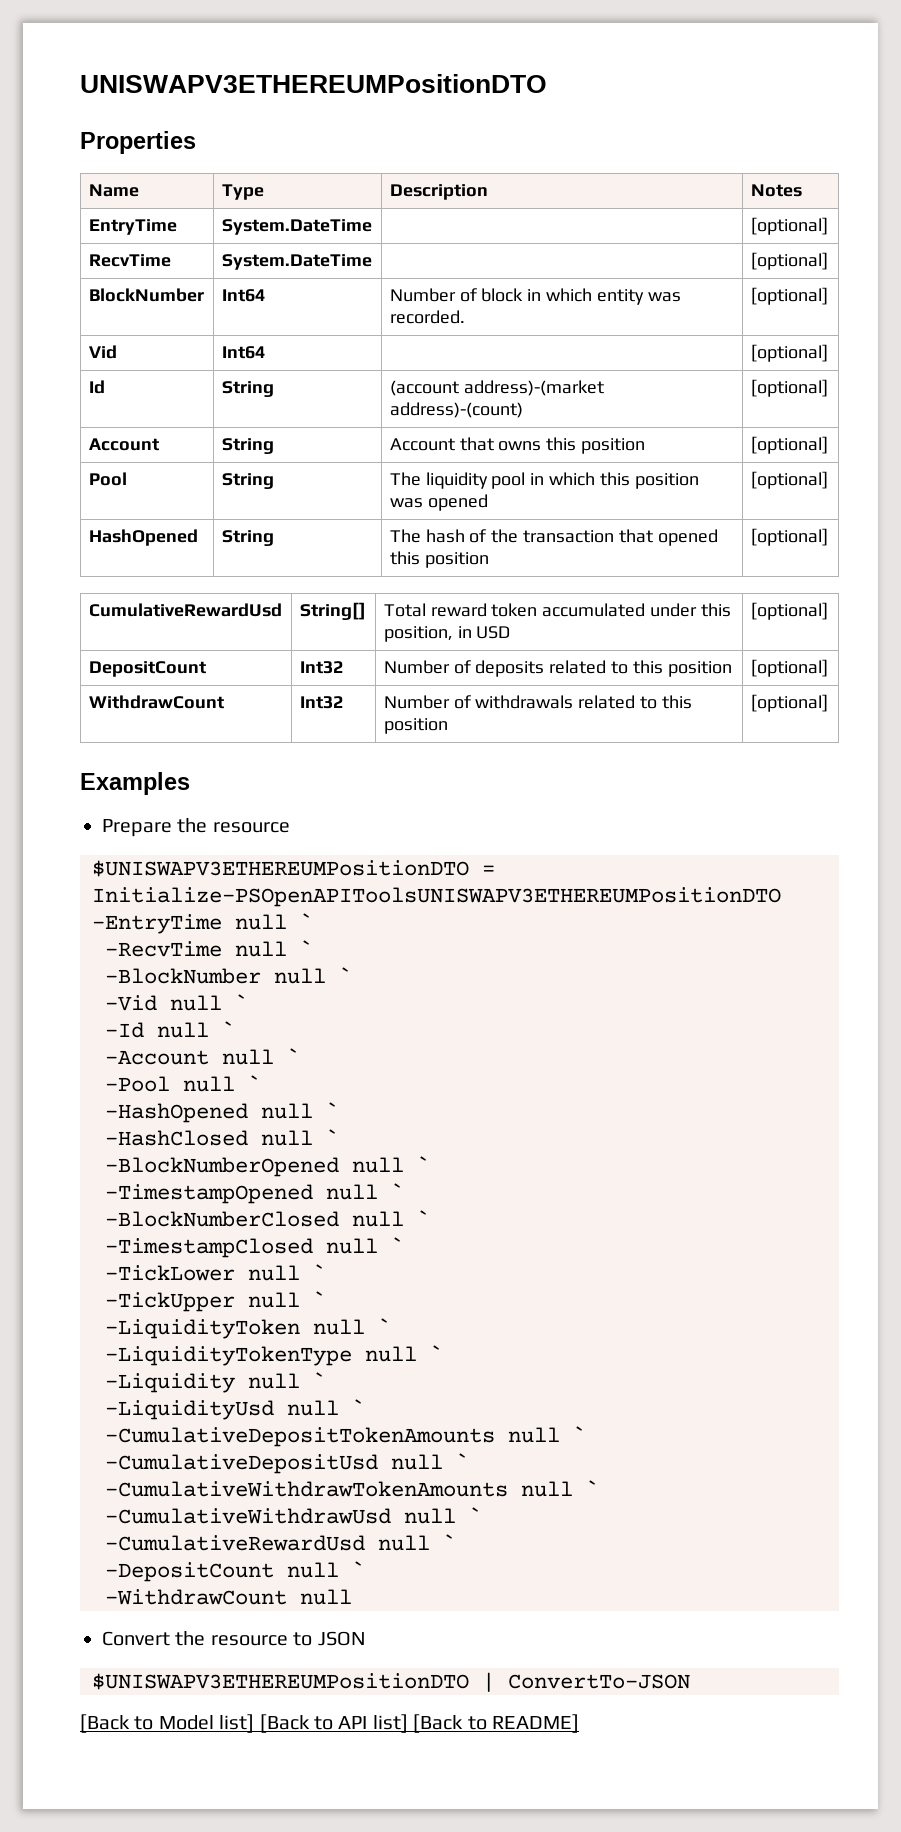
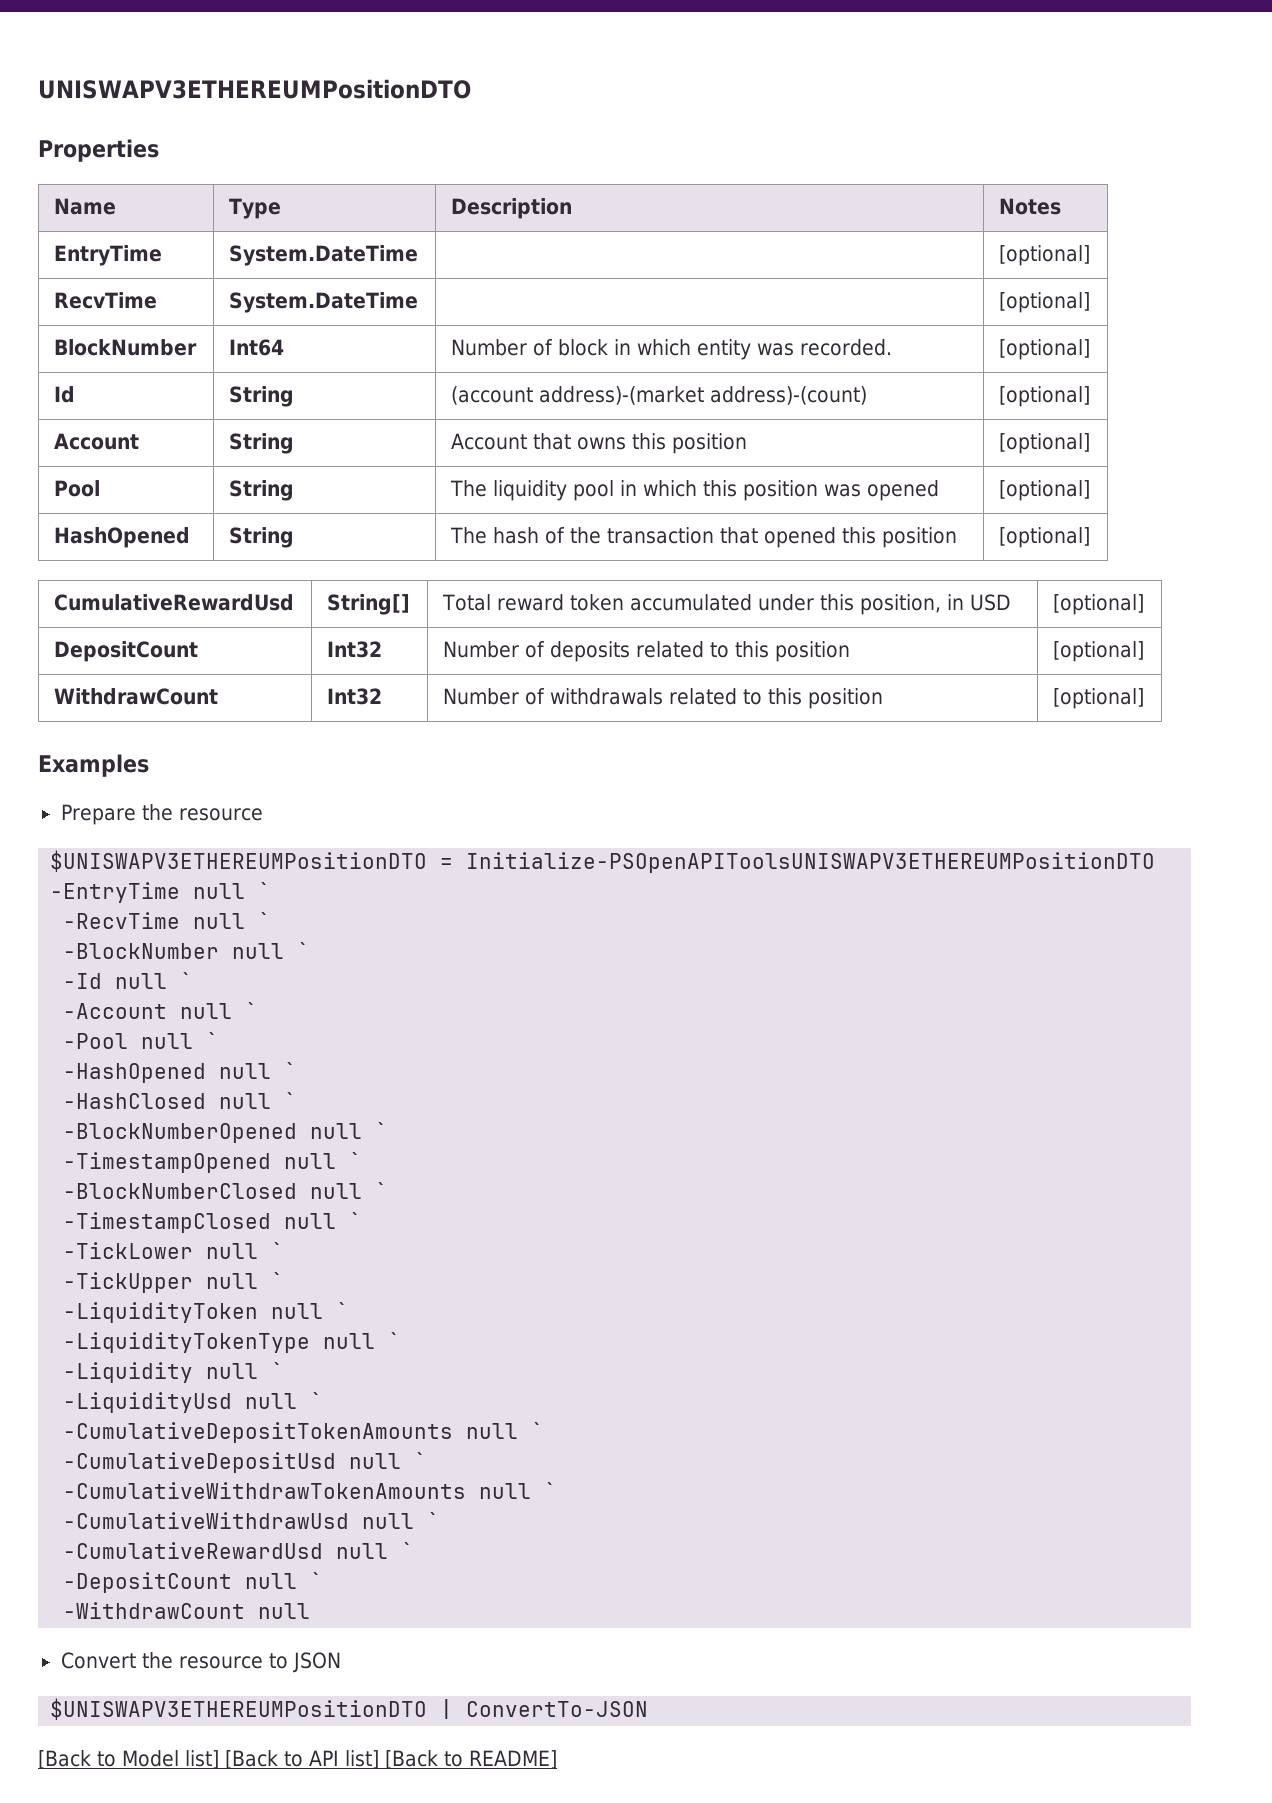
- Vid | Int64 | | [optional]
- -Vid null `

